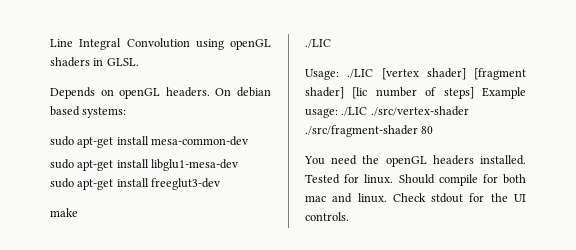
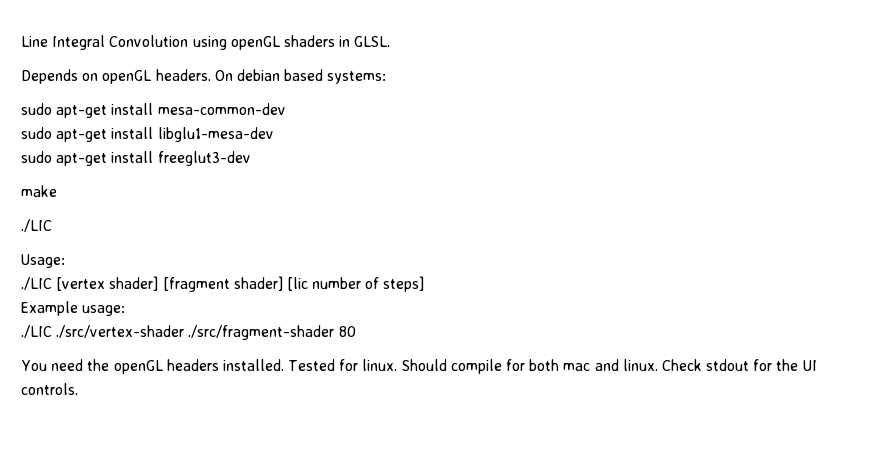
- Usage: ./LIC [vertex shader] [fragment shader] [lic number of steps] Example usage: ./LIC ./src/vertex-shader ./src/fragment-shader 80
+ Usage:
+ ./LIC [vertex shader] [fragment shader] [lic number of steps]
+ Example usage:
+ ./LIC ./src/vertex-shader ./src/fragment-shader 80

